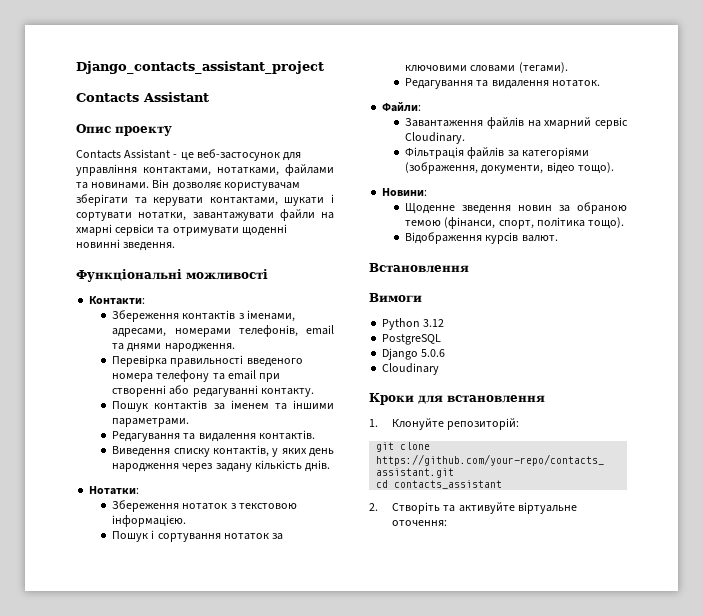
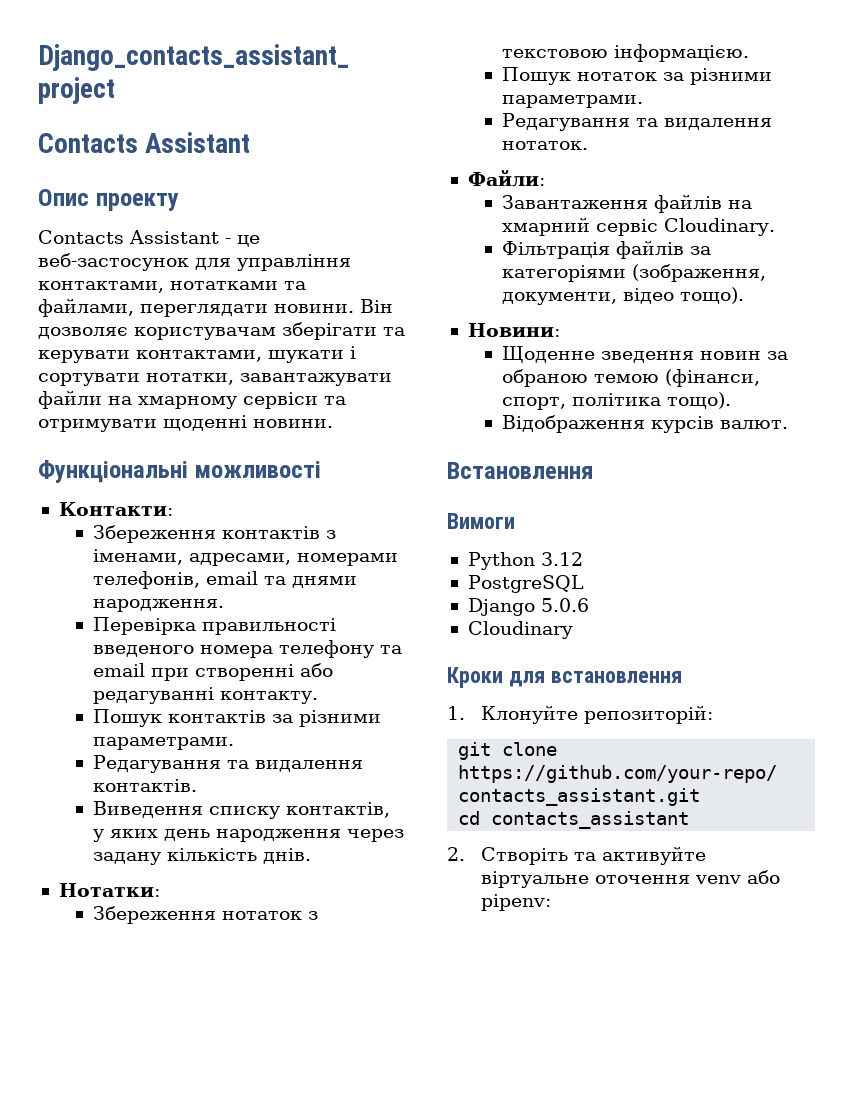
- Contacts Assistant - це веб-застосунок для управління контактами, нотатками, файлами та новинами.
+ Contacts Assistant - це веб-застосунок для управління контактами, нотатками та файлами, переглядати новини.
- Він дозволяє користувачам зберігати та керувати контактами, шукати і сортувати нотатки, завантажувати файли на хмарні сервіси та отримувати щоденні новинні зведення.
+ Він дозволяє користувачам зберігати та керувати контактами, шукати і сортувати нотатки, завантажувати файли на хмарному сервіси та отримувати щоденні новини.
- Пошук контактів за іменем та іншими параметрами.
+ Пошук контактів за різними параметрами.
- Пошук і сортування нотаток за ключовими словами (тегами).
+ Пошук нотаток за різними параметрами.
- 2. Створіть та активуйте віртуальне оточення:
+ 2. Створіть та активуйте віртуальне оточення venv або pipenv:

